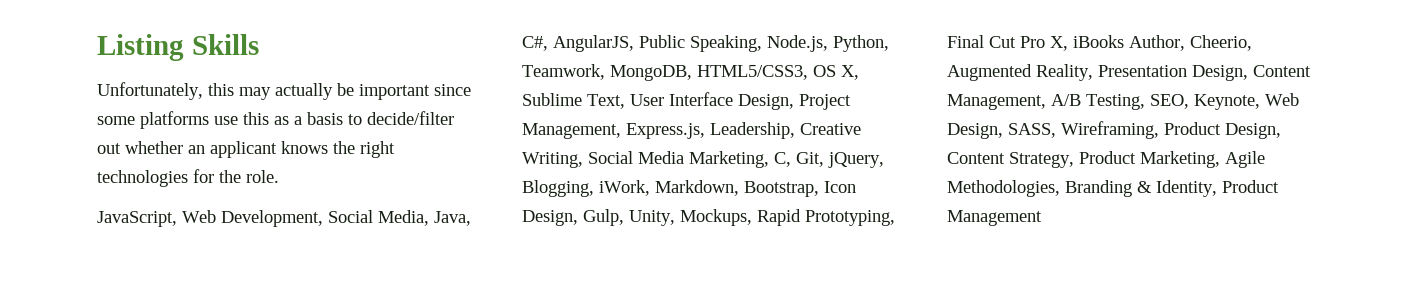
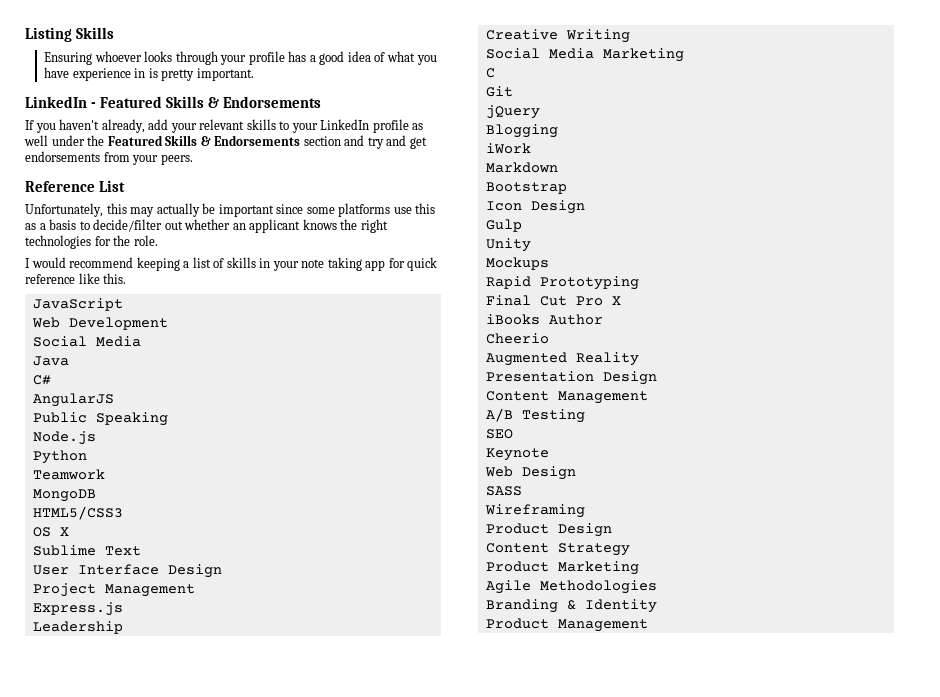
+ Ensuring whoever looks through your profile has a good idea of what you have experience in is pretty important.
+ LinkedIn - Featured Skills & Endorsements
+ If you haven't already, add your relevant skills to your LinkedIn profile as well under the Featured Skills & Endorsements section and try and get endorsements from your peers.
+ Reference List
- JavaScript, Web Development, Social Media, Java, C#, AngularJS, Public Speaking, Node.js, Python, Teamwork, MongoDB, HTML5/CSS3, OS X, Sublime Text, User Interface Design, Project Management, Express.js, Leadership, Creative Writing, Social Media Marketing, C, Git, jQuery, Blogging, iWork, Markdown, Bootstrap, Icon Design, Gulp, Unity, Mockups, Rapid Prototyping, Final Cut Pro X, iBooks Author, Cheerio, Augmented Reality, Presentation Design, Content Management, A/B Testing, SEO, Keynote, Web Design, SASS, Wireframing, Product Design, Content Strategy, Product Marketing, Agile Methodologies, Branding & Identity, Product Management
+ I would recommend keeping a list of skills in your note taking app for quick reference like this.
+ JavaScript
+ Web Development
+ Social Media
+ Java
+ C#
+ AngularJS
+ Public Speaking
+ Node.js
+ Python
+ Teamwork
+ MongoDB
+ HTML5/CSS3
+ OS X
+ Sublime Text
+ User Interface Design
+ Project Management
+ Express.js
+ Leadership
+ Creative Writing
+ Social Media Marketing
+ C
+ Git
+ jQuery
+ Blogging
+ iWork
+ Markdown
+ Bootstrap
+ Icon Design
+ Gulp
+ Unity
+ Mockups
+ Rapid Prototyping
+ Final Cut Pro X
+ iBooks Author
+ Cheerio
+ Augmented Reality
+ Presentation Design
+ Content Management
+ A/B Testing
+ SEO
+ Keynote
+ Web Design
+ SASS
+ Wireframing
+ Product Design
+ Content Strategy
+ Product Marketing
+ Agile Methodologies
+ Branding & Identity
+ Product Management

